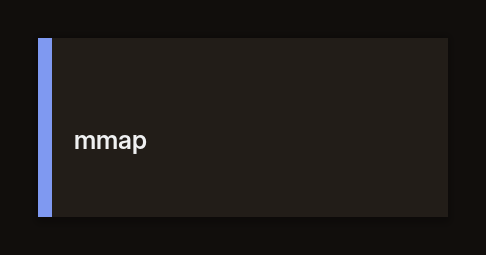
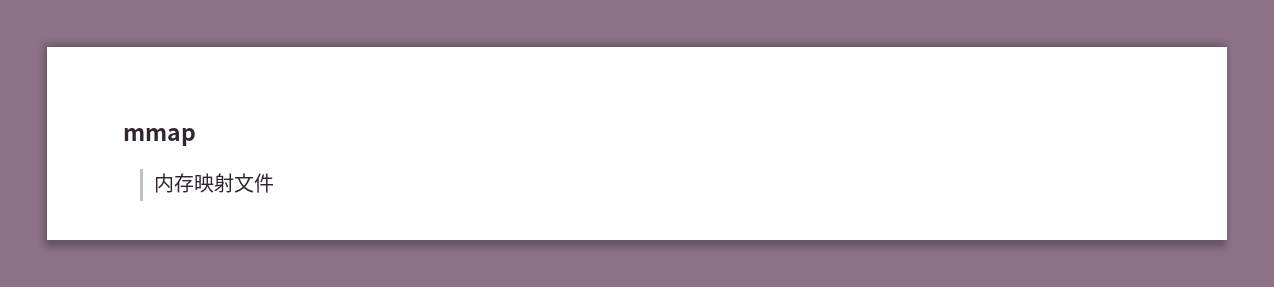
+ 内存映射文件

